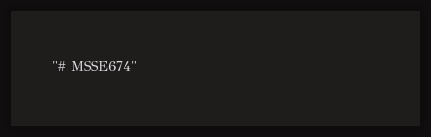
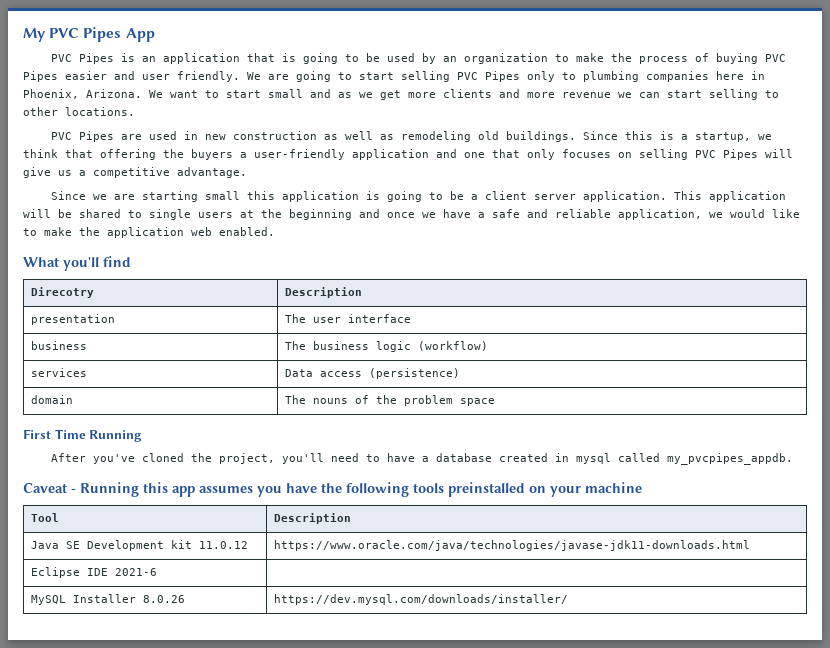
- "# MSSE674"
+ My PVC Pipes App
+ PVC Pipes is an application that is going to be used by an organization to make the process of buying PVC Pipes easier and user friendly. We are going to start selling PVC Pipes only to plumbing companies here in Phoenix, Arizona. We want to start small and as we get more clients and more revenue we can start selling to other locations.
+ PVC Pipes are used in new construction as well as remodeling old buildings. Since this is a startup, we think that offering the buyers a user-friendly application and one that only focuses on selling PVC Pipes will give us a competitive advantage.
+ Since we are starting small this application is going to be a client server application. This application will be shared to single users at the beginning and once we have a safe and reliable application, we would like to make the application web enabled.
+ What you'll find
+ Direcotry | Description
+ presentation | The user interface
+ business | The business logic (workflow)
+ services | Data access (persistence)
+ domain | The nouns of the problem space
+ First Time Running
+ After you've cloned the project, you'll need to have a database created in mysql called my_pvcpipes_appdb.
+ Caveat - Running this app assumes you have the following tools preinstalled on your machine
+ Tool | Description
+ Java SE Development kit 11.0.12 | https://www.oracle.com/java/technologies/javase-jdk11-downloads.html
+ Eclipse IDE 2021-6 |
+ MySQL Installer 8.0.26 | https://dev.mysql.com/downloads/installer/

